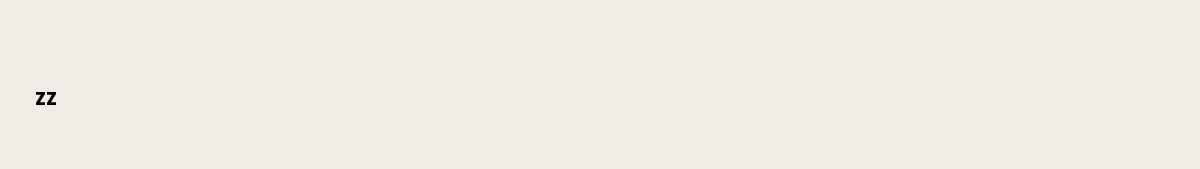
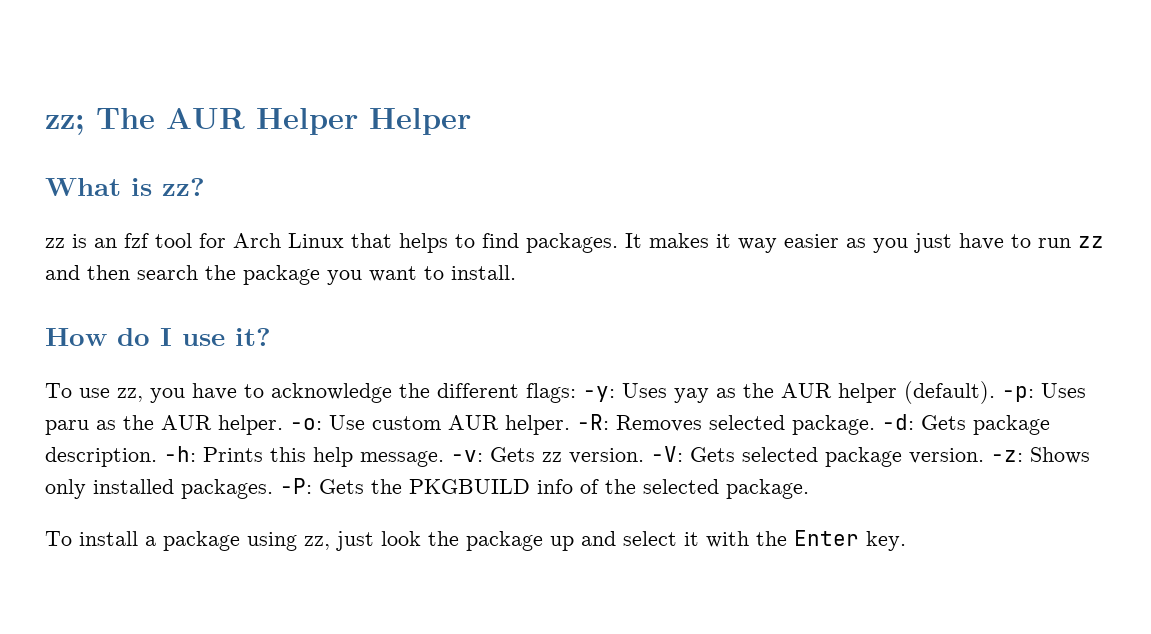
- zz
+ zz; The AUR Helper Helper
+ What is zz?
+ zz is an fzf tool for Arch Linux that helps to find packages. It makes it way easier as you just have to run zz and then search the package you want to install.
+ How do I use it?
+ To use zz, you have to acknowledge the different flags: -y: Uses yay as the AUR helper (default). -p: Uses paru as the AUR helper. -o: Use custom AUR helper. -R: Removes selected package. -d: Gets package description. -h: Prints this help message. -v: Gets zz version. -V: Gets selected package version. -z: Shows only installed packages. -P: Gets the PKGBUILD info of the selected package.
+ To install a package using zz, just look the package up and select it with the Enter key.

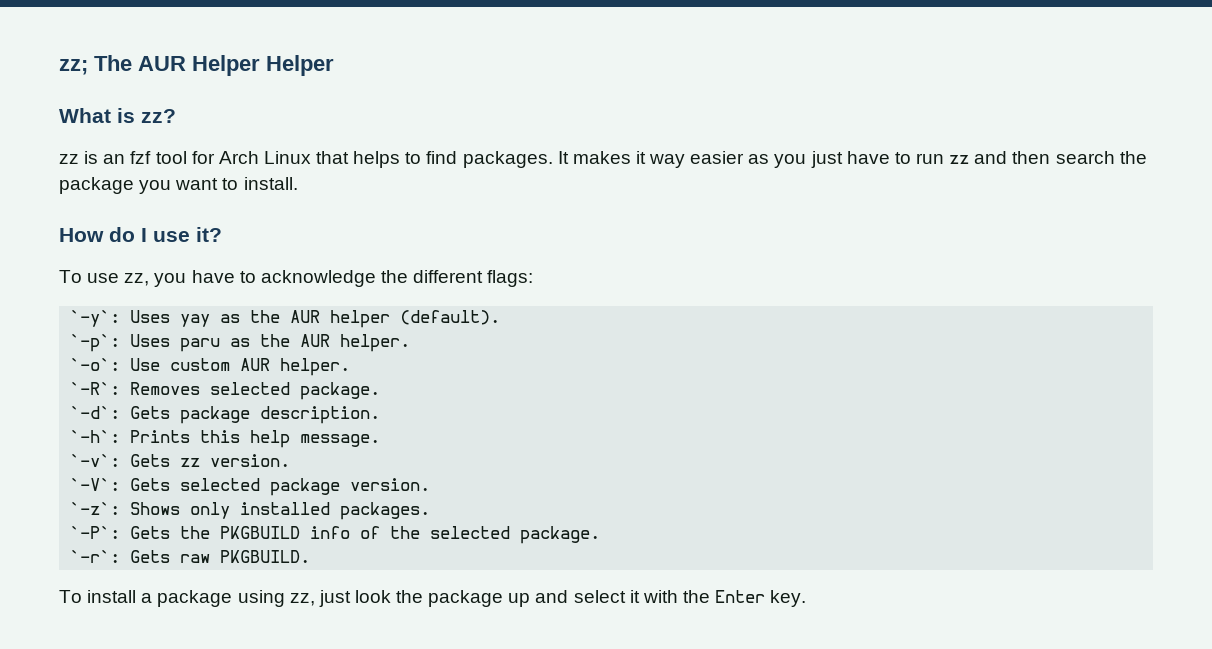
- To use zz, you have to acknowledge the different flags: -y: Uses yay as the AUR helper (default). -p: Uses paru as the AUR helper. -o: Use custom AUR helper. -R: Removes selected package. -d: Gets package description. -h: Prints this help message. -v: Gets zz version. -V: Gets selected package version. -z: Shows only installed packages. -P: Gets the PKGBUILD info of the selected package.
+ To use zz, you have to acknowledge the different flags:
+ `-y`: Uses yay as the AUR helper (default).
+ `-p`: Uses paru as the AUR helper.
+ `-o`: Use custom AUR helper.
+ `-R`: Removes selected package.
+ `-d`: Gets package description.
+ `-h`: Prints this help message.
+ `-v`: Gets zz version.
+ `-V`: Gets selected package version.
+ `-z`: Shows only installed packages.
+ `-P`: Gets the PKGBUILD info of the selected package.
+ `-r`: Gets raw PKGBUILD.

